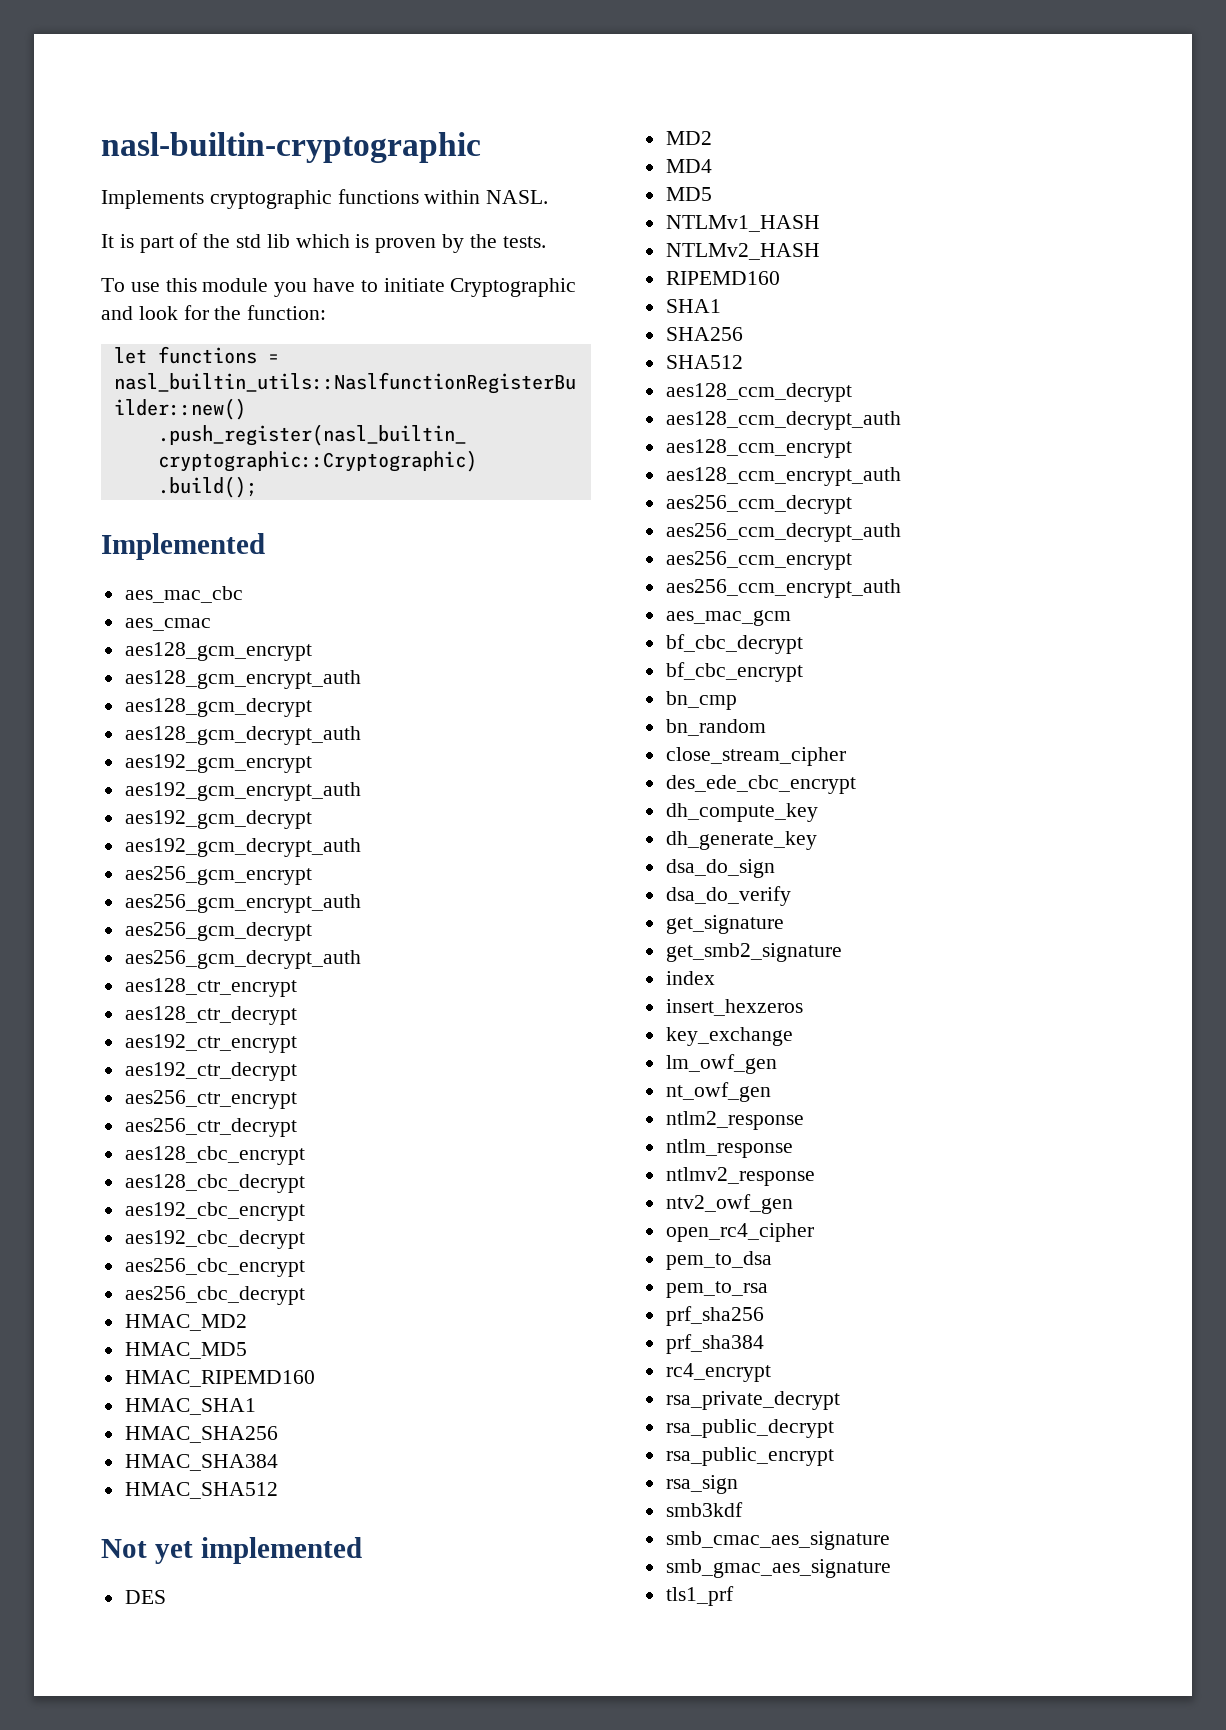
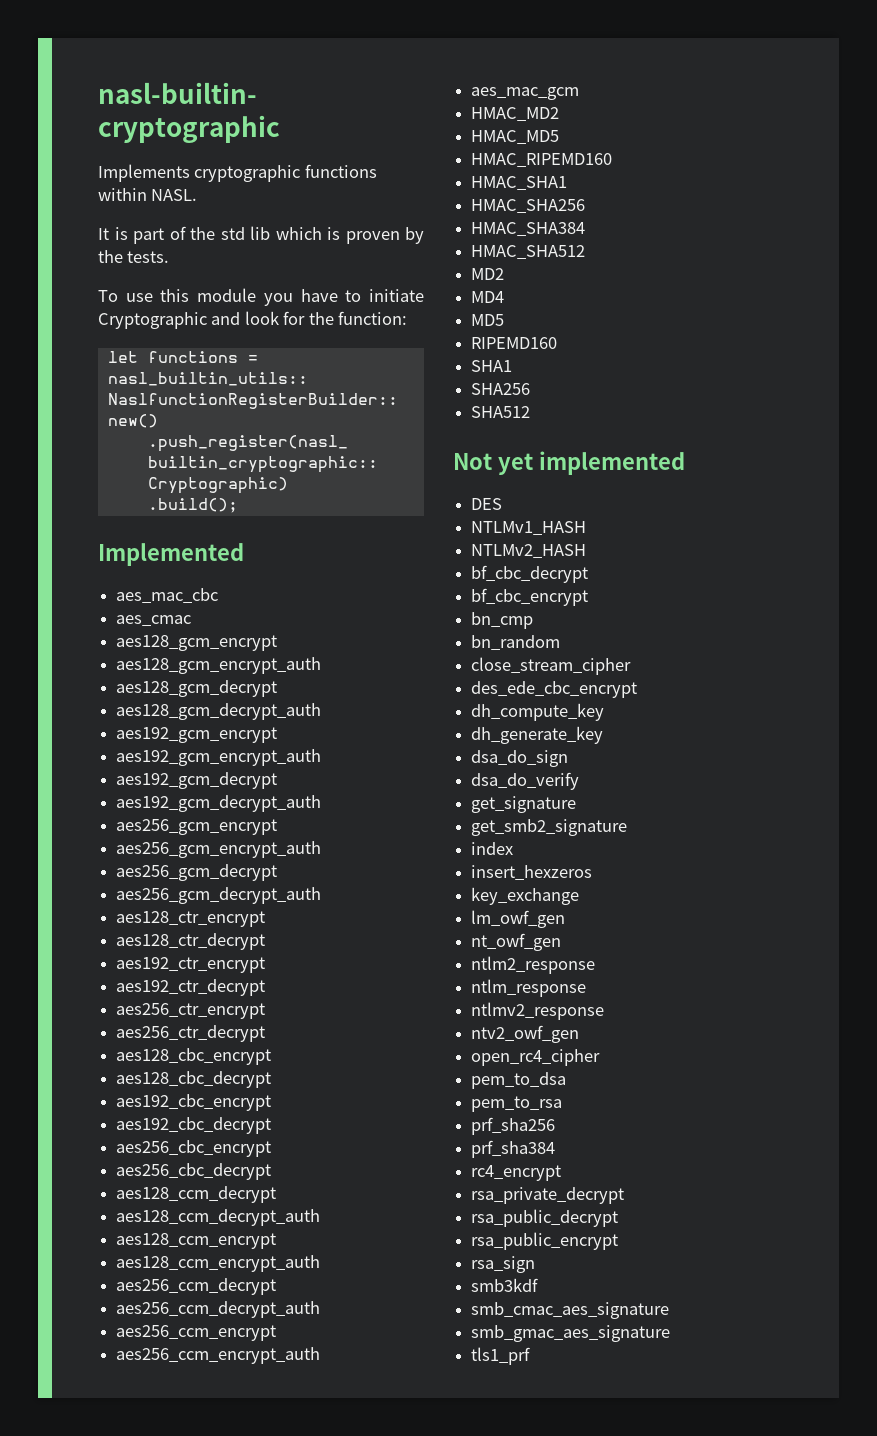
- HMAC_MD2
- HMAC_MD5
- HMAC_RIPEMD160
- HMAC_SHA1
- HMAC_SHA256
- HMAC_SHA384
- HMAC_SHA512
- Not yet implemented
- DES
- MD2
- MD4
- MD5
- NTLMv1_HASH
- NTLMv2_HASH
- RIPEMD160
- SHA1
- SHA256
- SHA512
+ HMAC_MD2
+ HMAC_MD5
+ HMAC_RIPEMD160
+ HMAC_SHA1
+ HMAC_SHA256
+ HMAC_SHA384
+ HMAC_SHA512
+ MD2
+ MD4
+ MD5
+ RIPEMD160
+ SHA1
+ SHA256
+ SHA512
+ Not yet implemented
+ DES
+ NTLMv1_HASH
+ NTLMv2_HASH

